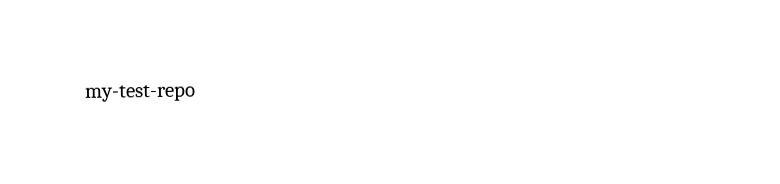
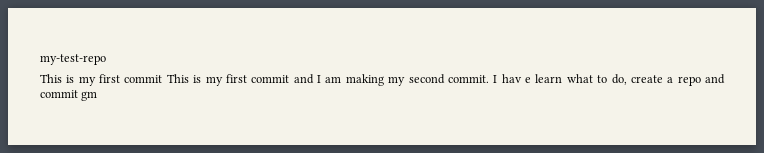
+ This is my first commit This is my first commit and I am making my second commit. I hav e learn what to do, create a repo and commit gm

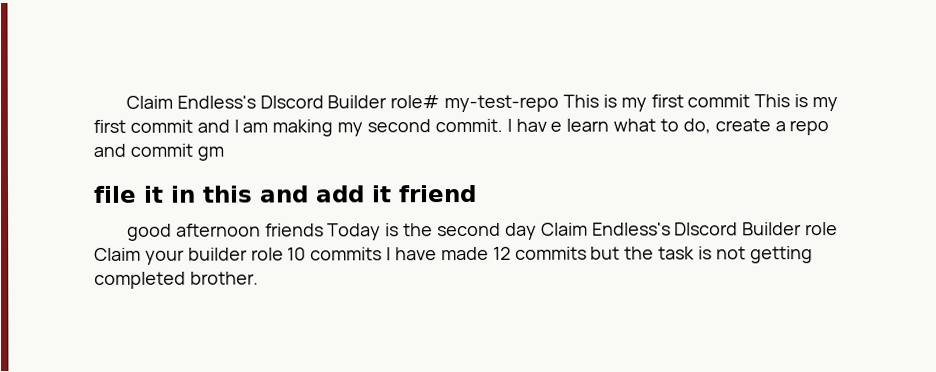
- my-test-repo
- This is my first commit This is my first commit and I am making my second commit.
+ Claim Endless's DIscord Builder role# my-test-repo This is my first commit This is my first commit and I am making my second commit.
+ file it in this and add it friend
+ good afternoon friends Today is the second day Claim Endless's DIscord Builder role Claim your builder role 10 commits I have made 12 commits but the task is not getting completed brother.

